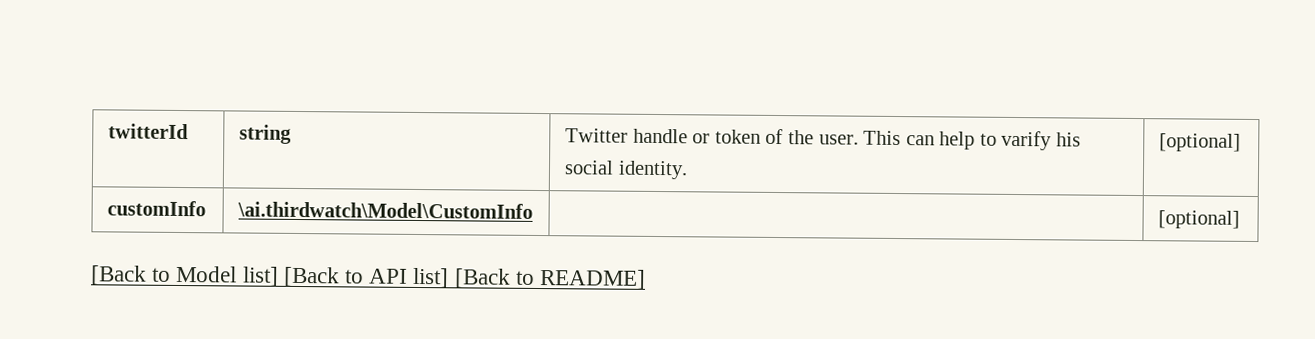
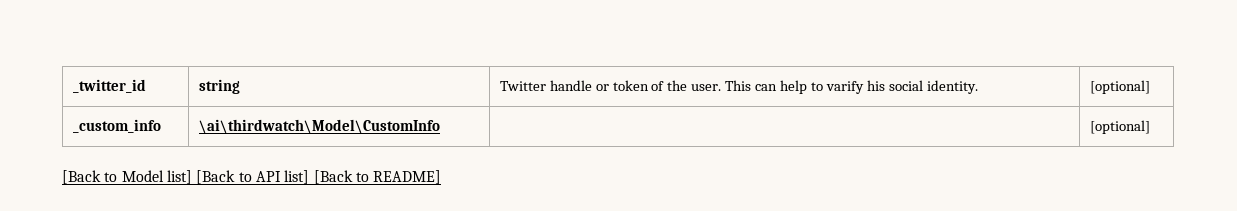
- twitterId | string | Twitter handle or token of the user. This can help to varify his social identity. | [optional]
+ _twitter_id | string | Twitter handle or token of the user. This can help to varify his social identity. | [optional]
- customInfo | \ai.thirdwatch\Model\CustomInfo | | [optional]
+ _custom_info | \ai\thirdwatch\Model\CustomInfo | | [optional]

